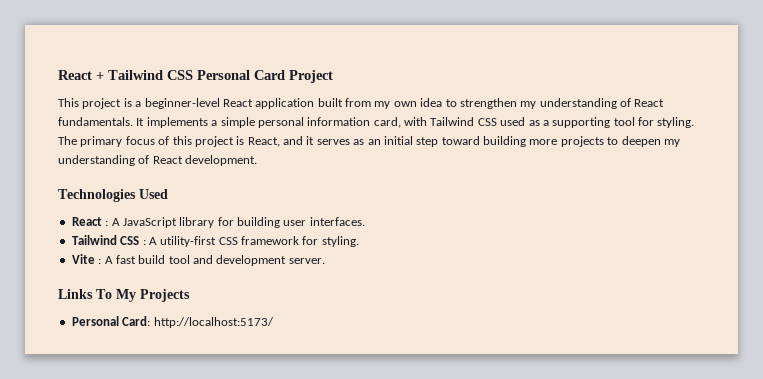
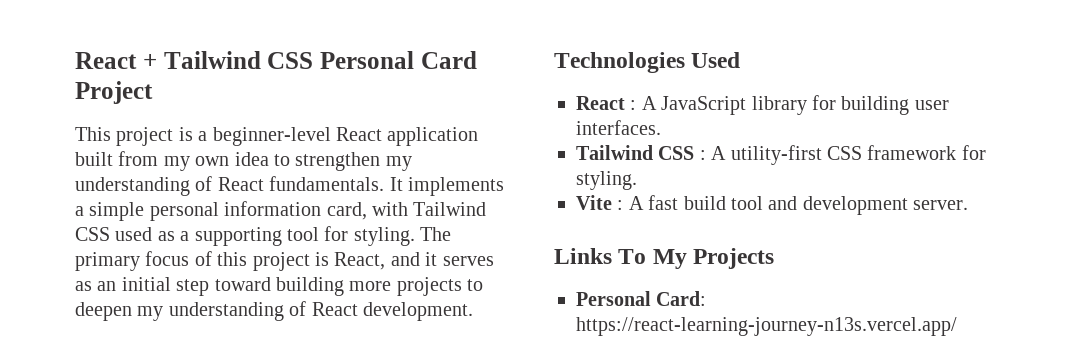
- Personal Card: http://localhost:5173/
+ Personal Card: https://react-learning-journey-n13s.vercel.app/

